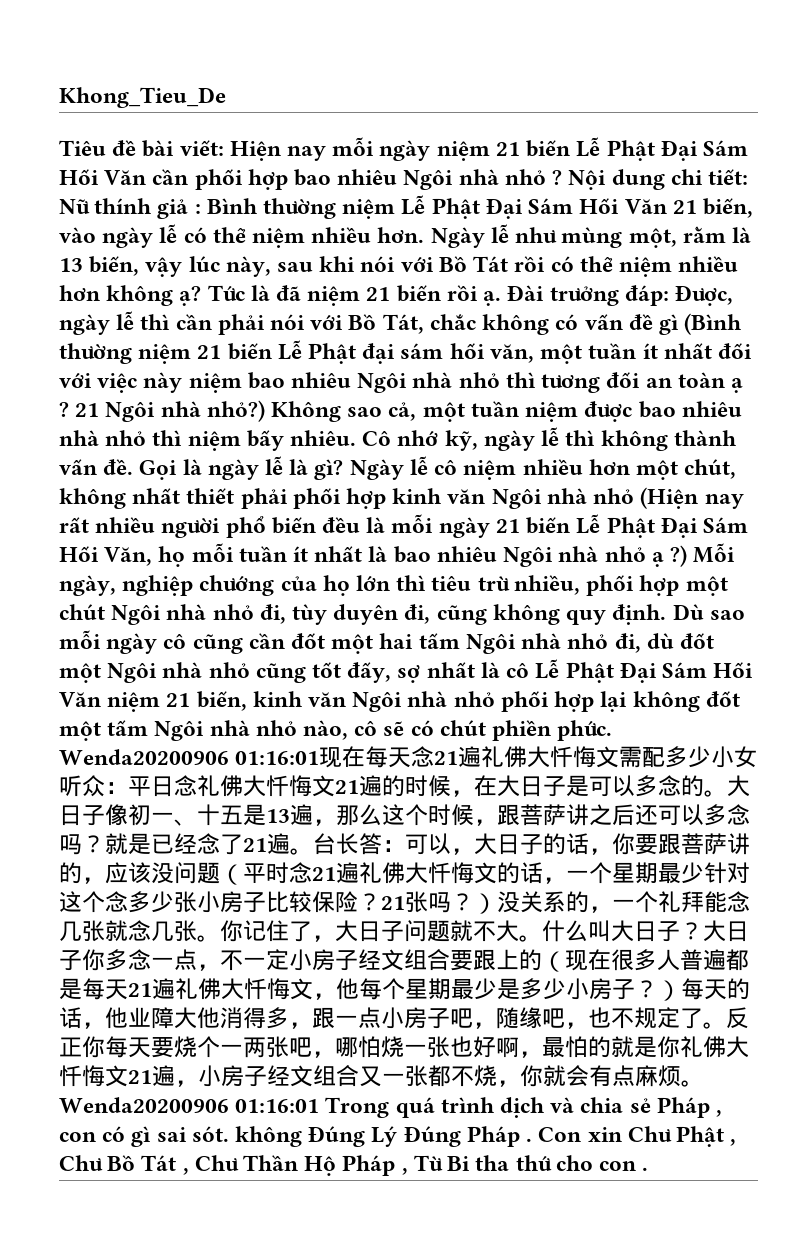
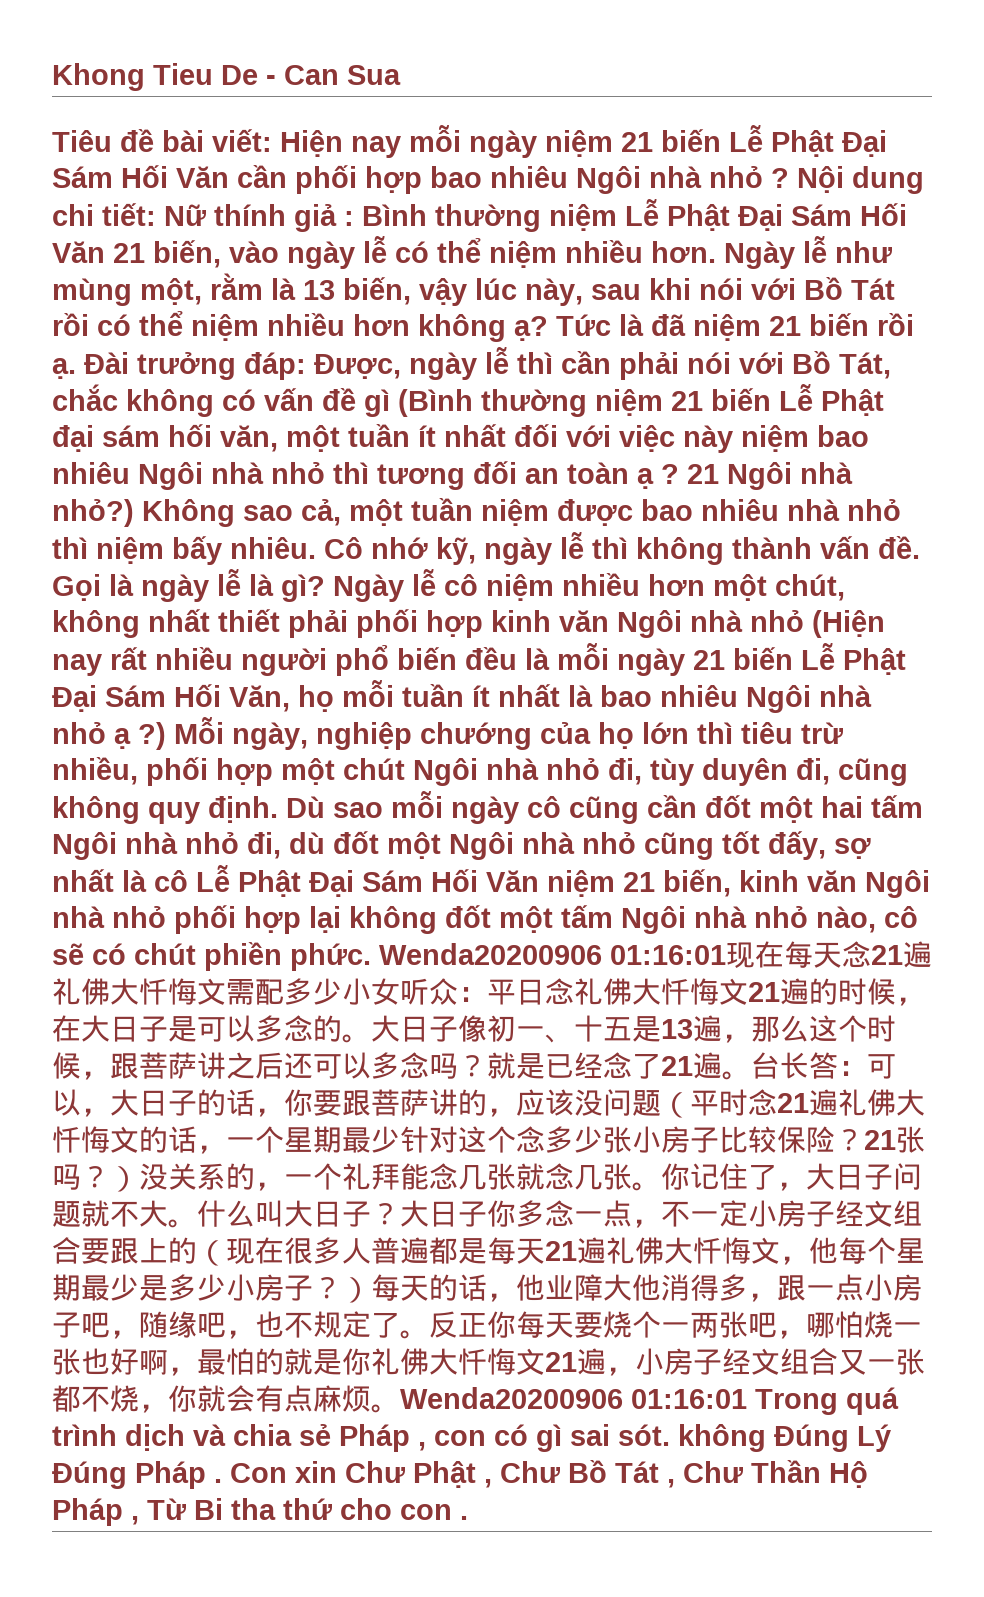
- Khong_Tieu_De
+ Khong Tieu De - Can Sua

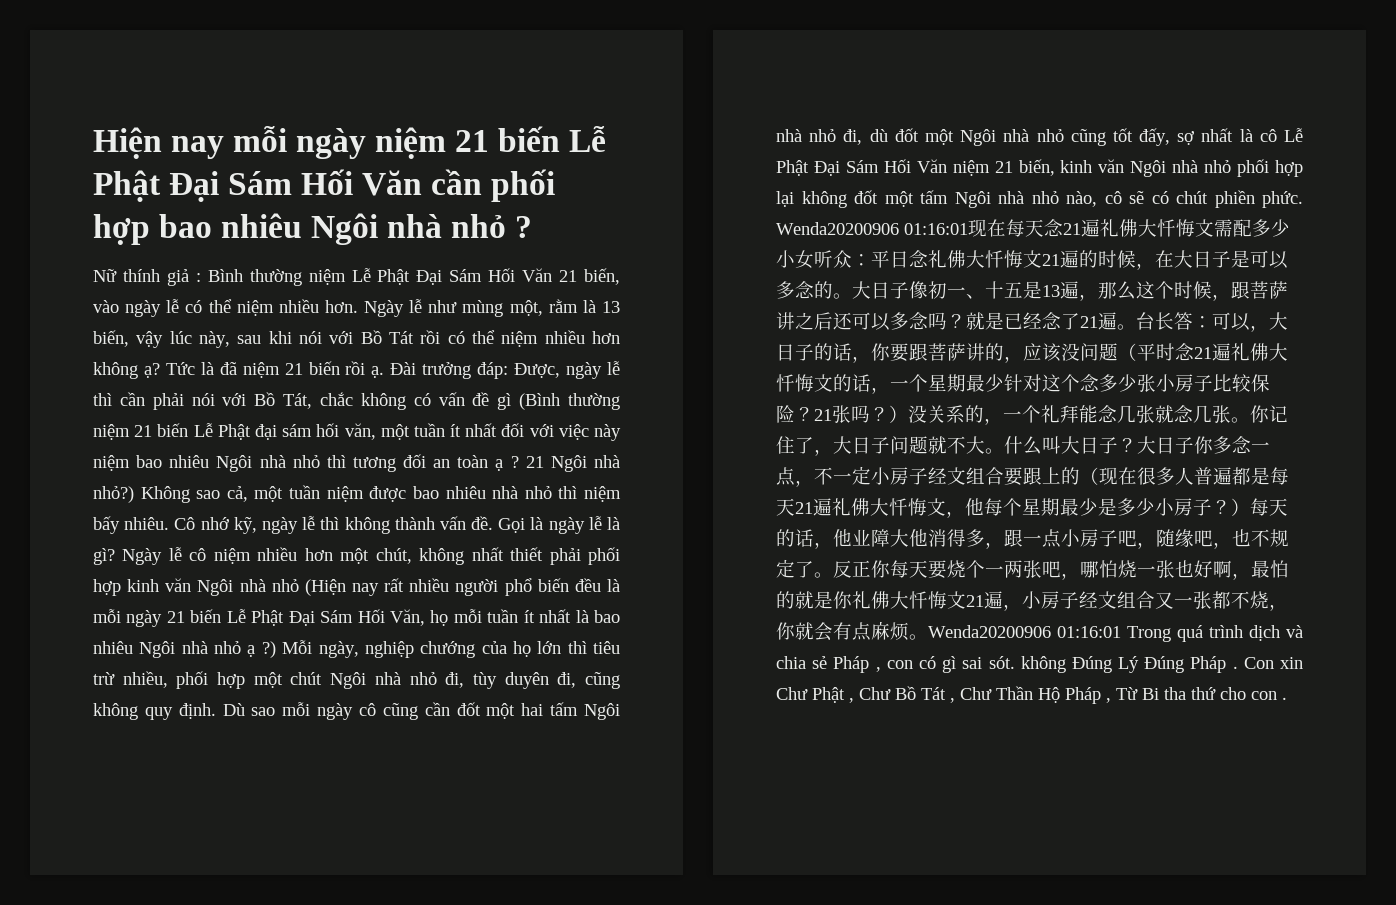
- Khong Tieu De - Can Sua
- Tiêu đề bài viết: Hiện nay mỗi ngày niệm 21 biến Lễ Phật Đại Sám Hối Văn cần phối hợp bao nhiêu Ngôi nhà nhỏ ? Nội dung chi tiết: Nữ thính giả : Bình thường niệm Lễ Phật Đại Sám Hối Văn 21 biến, vào ngày lễ có thể niệm nhiều hơn.
+ Hiện nay mỗi ngày niệm 21 biến Lễ Phật Đại Sám Hối Văn cần phối hợp bao nhiêu Ngôi nhà nhỏ ?
+ Nữ thính giả : Bình thường niệm Lễ Phật Đại Sám Hối Văn 21 biến, vào ngày lễ có thể niệm nhiều hơn.

